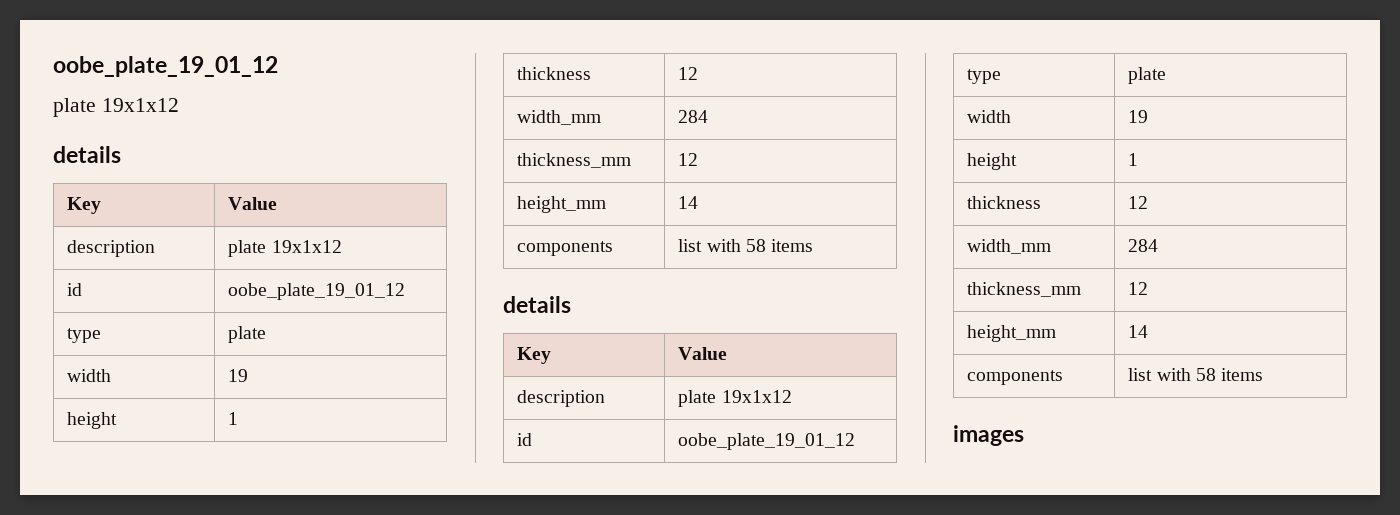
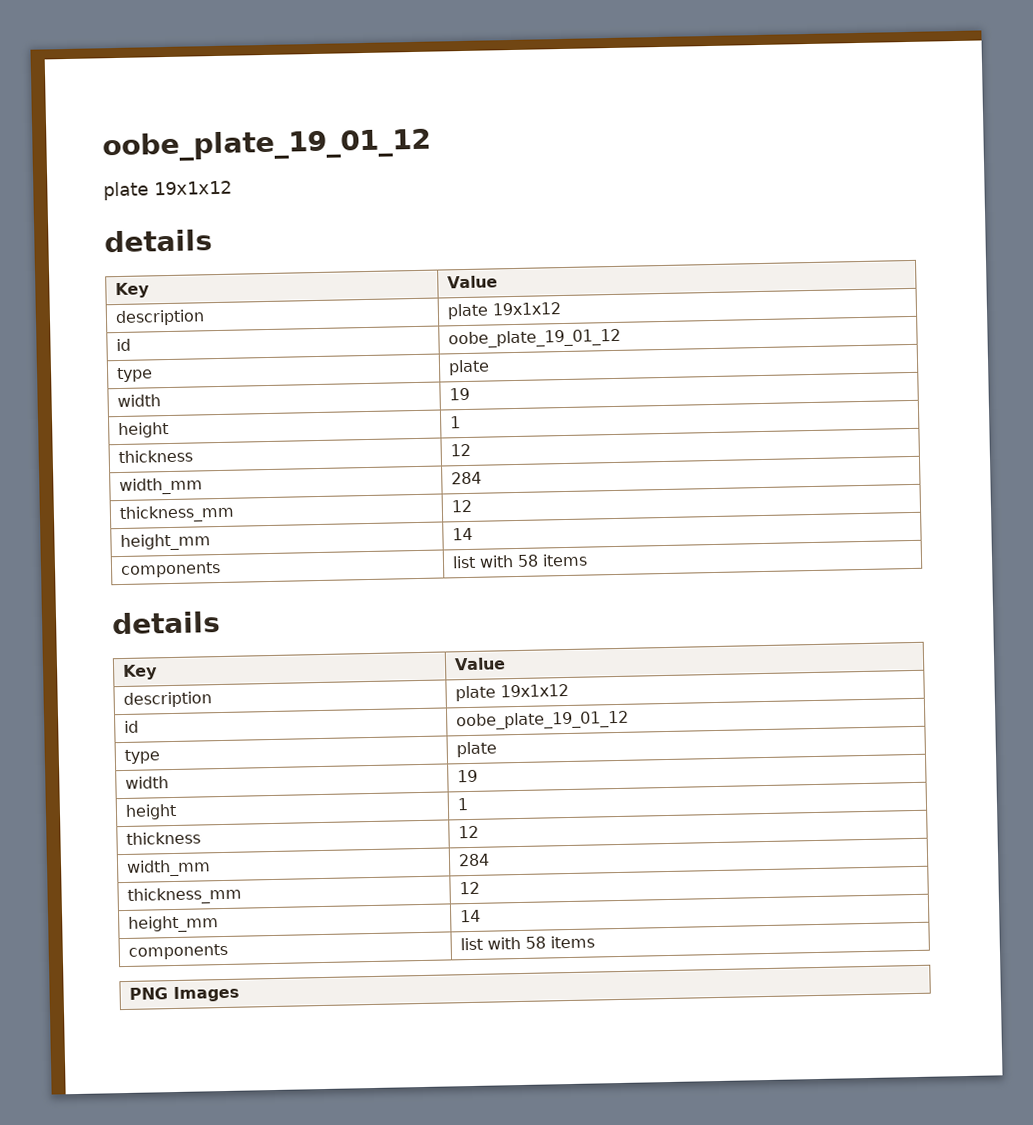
- images
+ PNG Images

